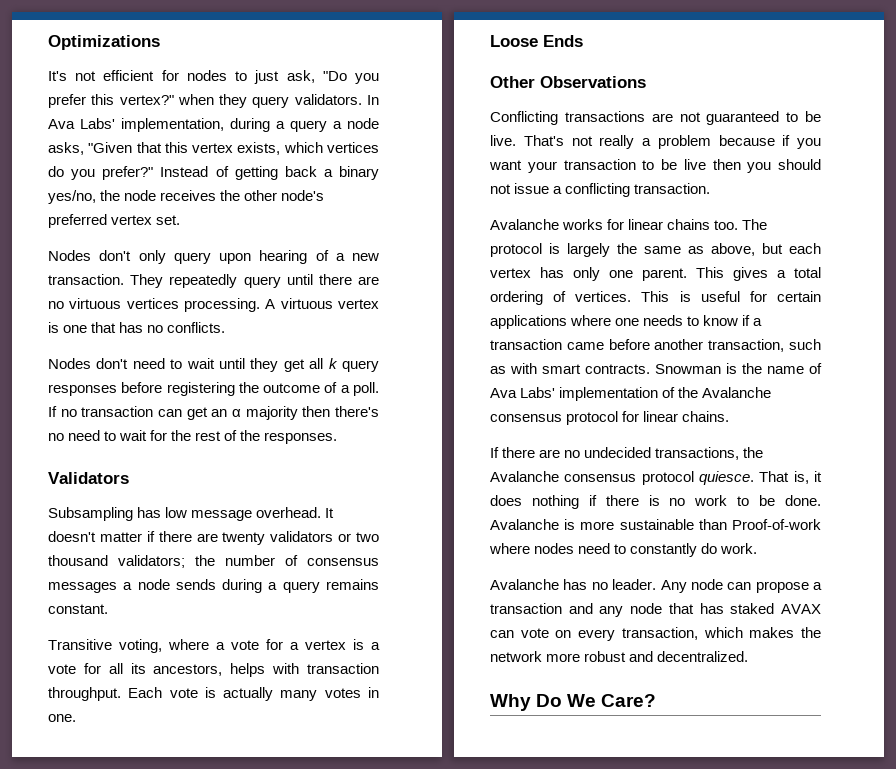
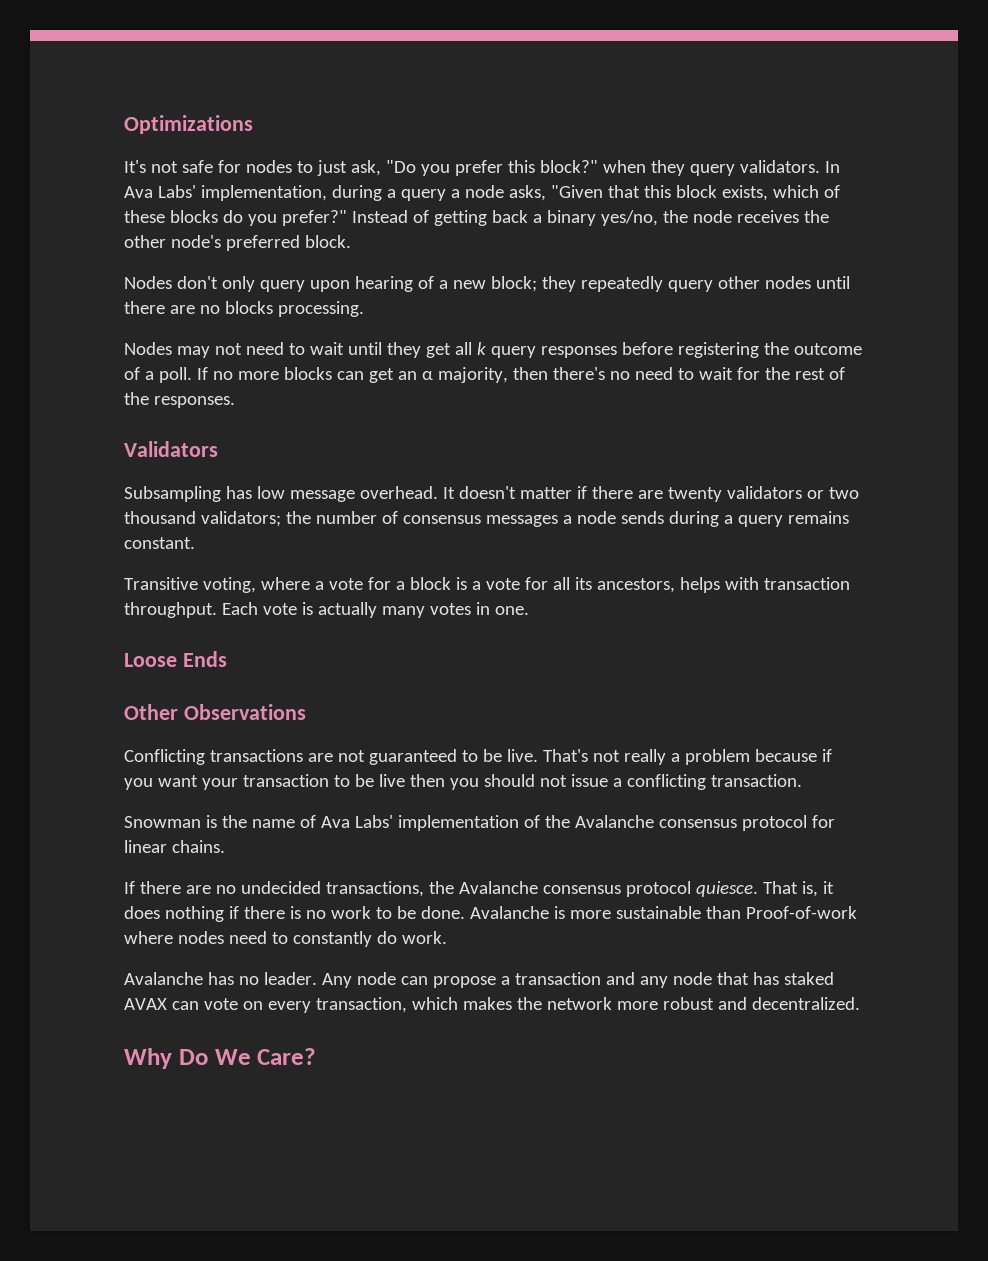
- It's not efficient for nodes to just ask, "Do you prefer this vertex?" when they query validators.
+ It's not safe for nodes to just ask, "Do you prefer this block?" when they query validators.
- In Ava Labs' implementation, during a query a node asks, "Given that this vertex exists, which vertices do you prefer?"
+ In Ava Labs' implementation, during a query a node asks, "Given that this block exists, which of these blocks do you prefer?"
- Instead of getting back a binary yes/no, the node receives the other node's preferred vertex set.
+ Instead of getting back a binary yes/no, the node receives the other node's preferred block.
- Nodes don't only query upon hearing of a new transaction. They repeatedly query until there are no virtuous vertices processing. A virtuous vertex is one that has no conflicts.
- Nodes don't need to wait until they get all k query responses before registering the outcome of a poll.
+ Nodes don't only query upon hearing of a new block; they repeatedly query other nodes until there are no blocks processing.
+ Nodes may not need to wait until they get all k query responses before registering the outcome of a poll.
- If no transaction can get an α majority then there's no need to wait for the rest of the responses.
+ If no more blocks can get an α majority, then there's no need to wait for the rest of the responses.
- Transitive voting, where a vote for a vertex is a vote for all its ancestors, helps with transaction throughput.
+ Transitive voting, where a vote for a block is a vote for all its ancestors, helps with transaction throughput.
- Avalanche works for linear chains too. The protocol is largely the same as above, but each vertex has only one parent. This gives a total ordering of vertices. This is useful for certain applications where one needs to know if a transaction came before another transaction, such as with smart contracts.

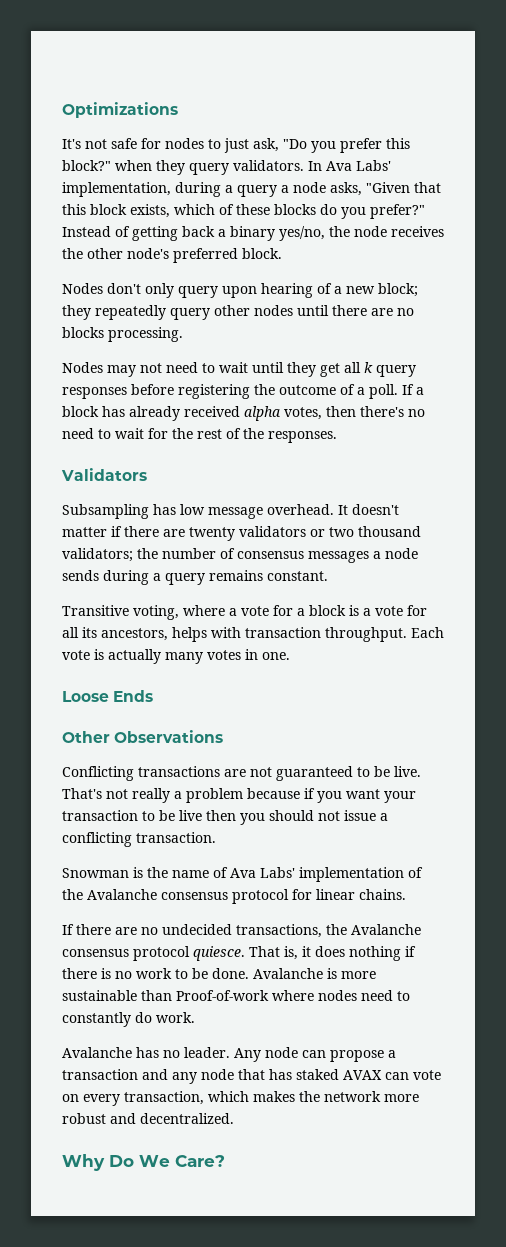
- If no more blocks can get an α majority, then there's no need to wait for the rest of the responses.
+ If a block has already received alpha votes, then there's no need to wait for the rest of the responses.

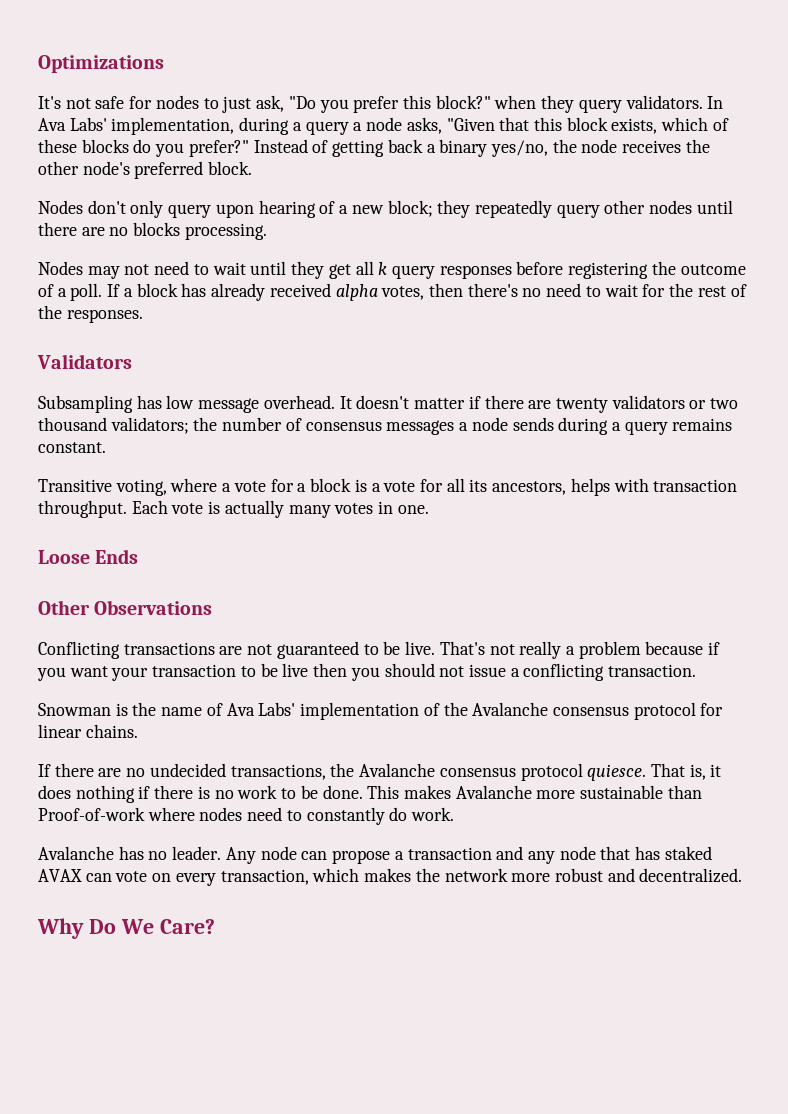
- Avalanche is more sustainable than Proof-of-work where nodes need to constantly do work.
+ This makes Avalanche more sustainable than Proof-of-work where nodes need to constantly do work.

